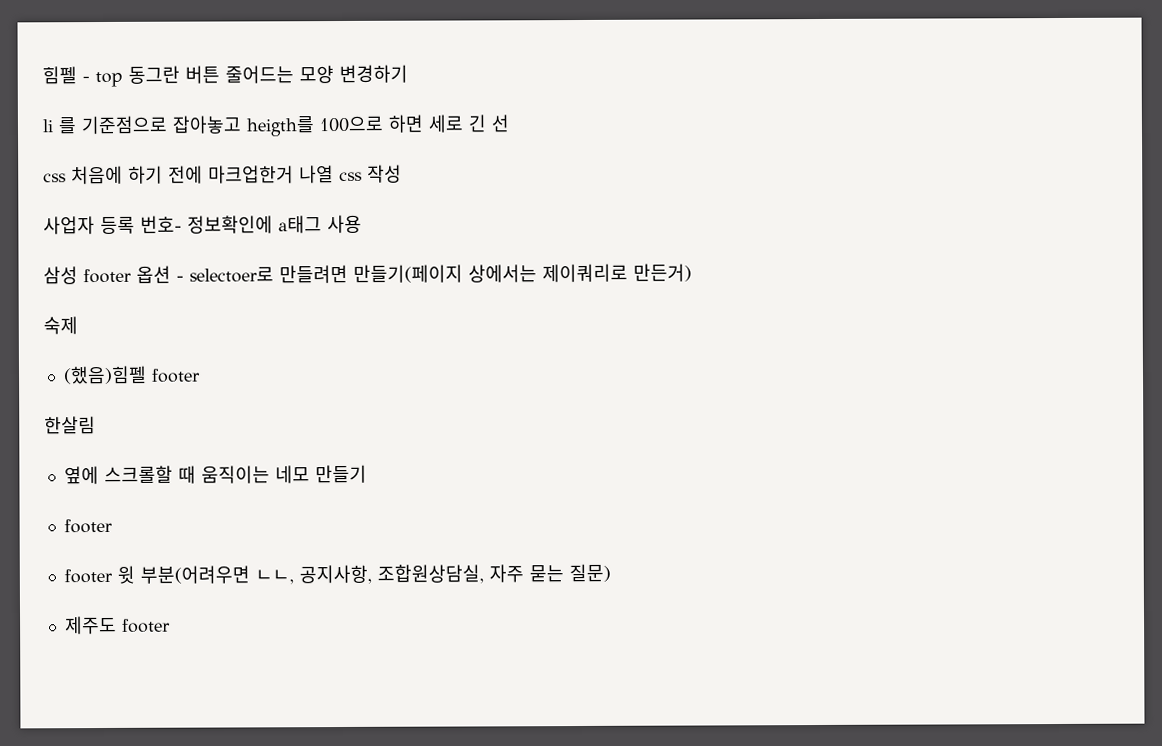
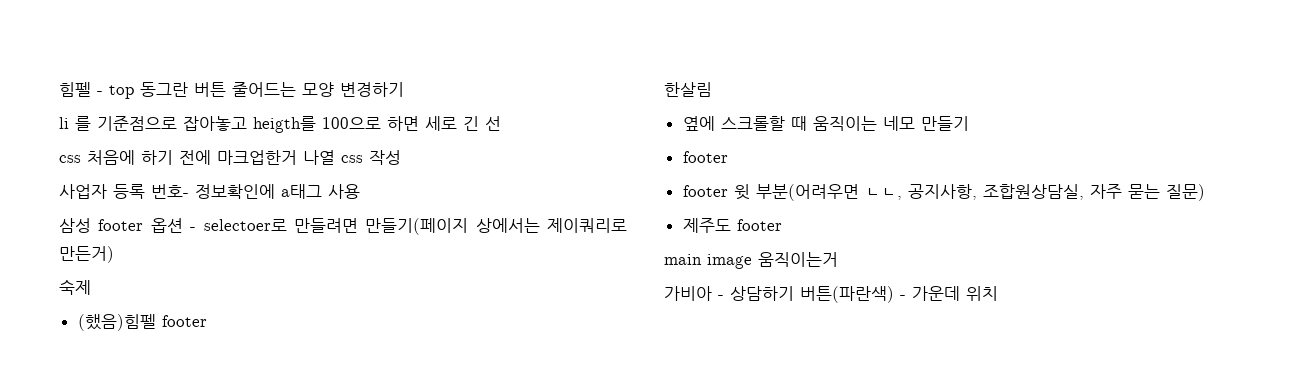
+ main image 움직이는거
+ 가비아 - 상담하기 버튼(파란색) - 가운데 위치

